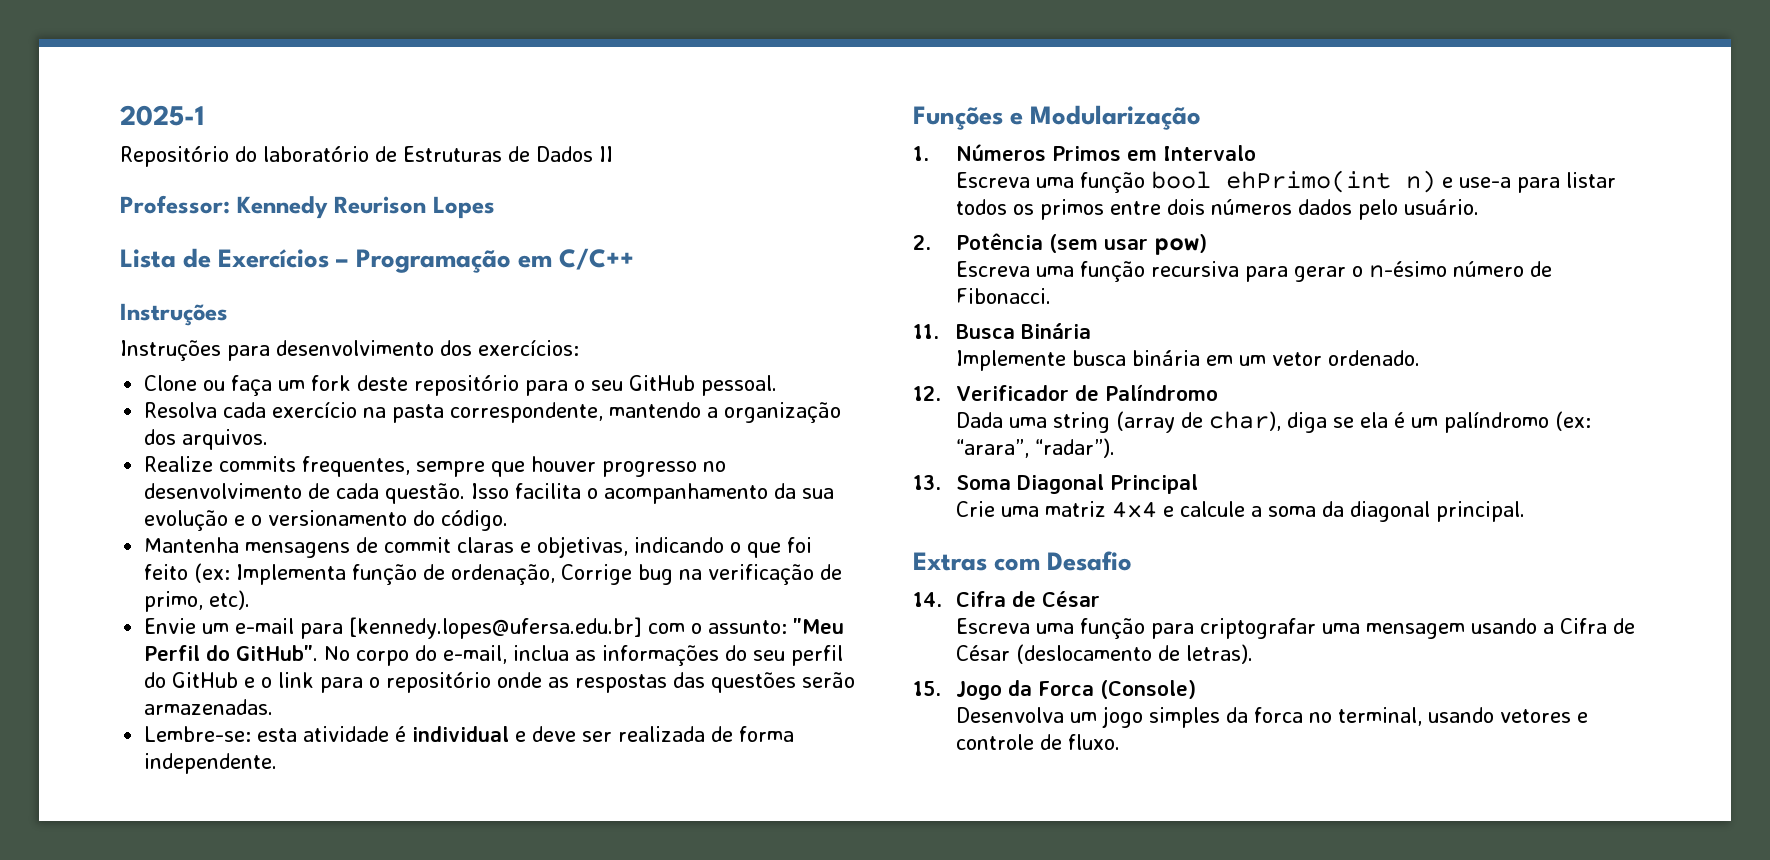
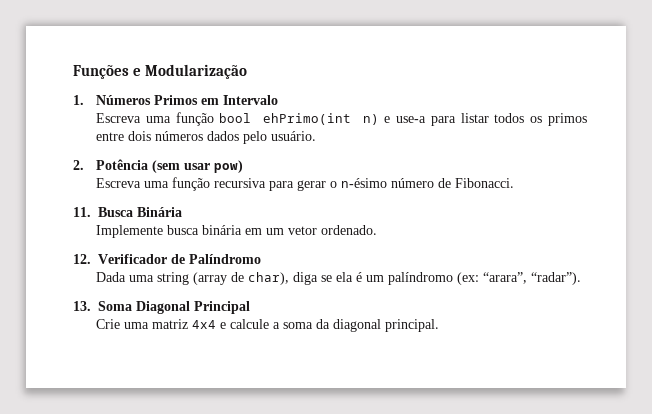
- 2025-1
- Repositório do laboratório de Estruturas de Dados II
- Professor: Kennedy Reurison Lopes
- Lista de Exercícios – Programação em C/C++
- Instruções
- Instruções para desenvolvimento dos exercícios:
- Clone ou faça um fork deste repositório para o seu GitHub pessoal.
- Resolva cada exercício na pasta correspondente, mantendo a organização dos arquivos.
- Realize commits frequentes, sempre que houver progresso no desenvolvimento de cada questão. Isso facilita o acompanhamento da sua evolução e o versionamento do código.
- Mantenha mensagens de commit claras e objetivas, indicando o que foi feito (ex: Implementa função de ordenação, Corrige bug na verificação de primo, etc).
- Envie um e-mail para [kennedy.lopes@ufersa.edu.br] com o assunto: "Meu Perfil do GitHub". No corpo do e-mail, inclua as informações do seu perfil do GitHub e o link para o repositório onde as respostas das questões serão armazenadas.
- Lembre-se: esta atividade é individual e deve ser realizada de forma independente.
- Extras com Desafio
- 14. Cifra de César
- Escreva uma função para criptografar uma mensagem usando a Cifra de César (deslocamento de letras).
- 15. Jogo da Forca (Console)
- Desenvolva um jogo simples da forca no terminal, usando vetores e controle de fluxo.

